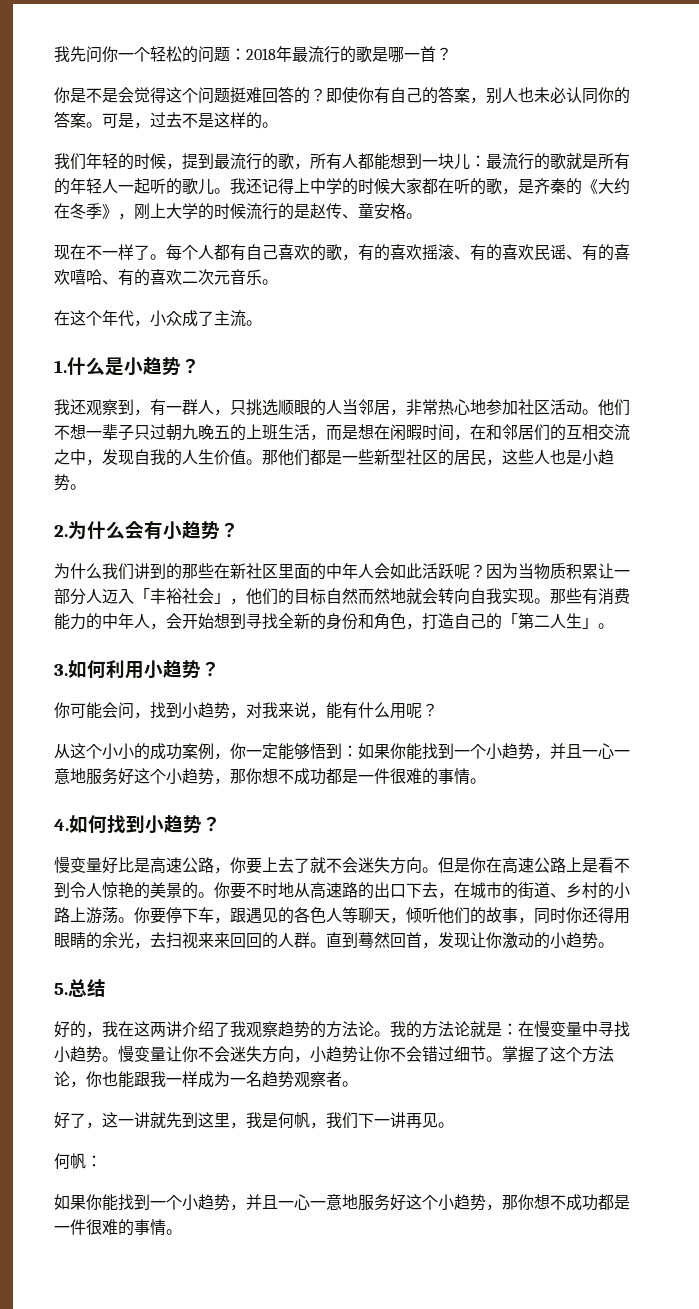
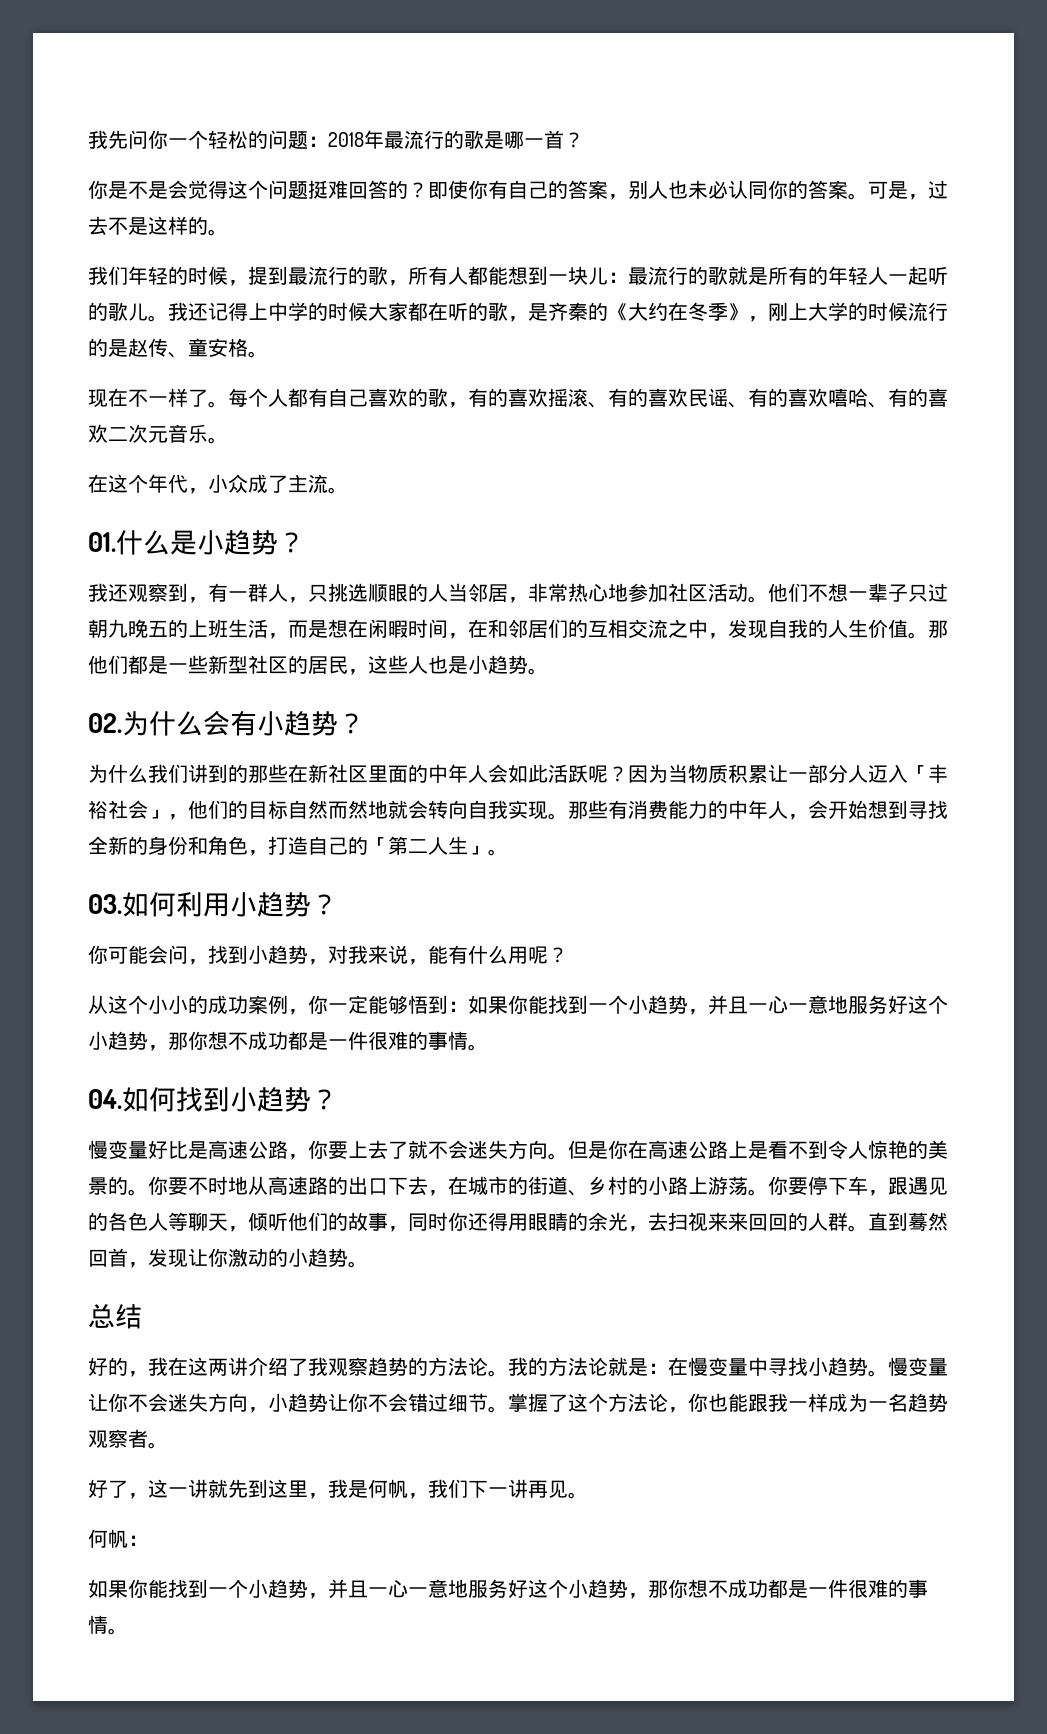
- 1.什么是小趋势？
+ 01.什么是小趋势？
- 2.为什么会有小趋势？
+ 02.为什么会有小趋势？
- 3.如何利用小趋势？
+ 03.如何利用小趋势？
- 4.如何找到小趋势？
+ 04.如何找到小趋势？
- 5.总结
+ 总结

